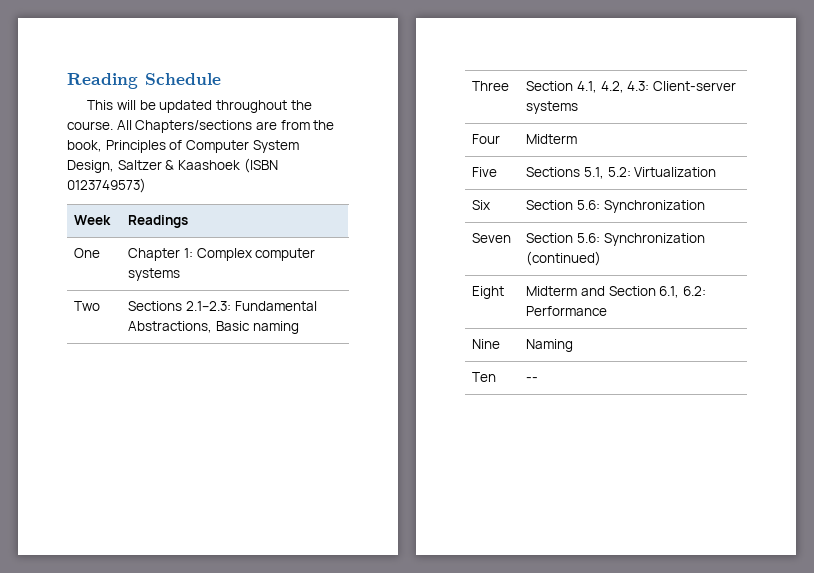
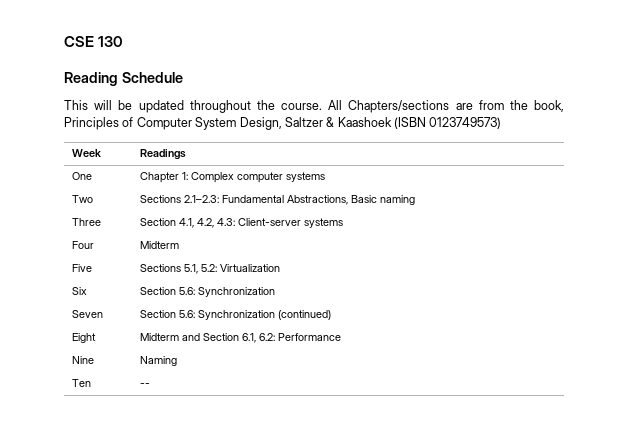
+ CSE 130

